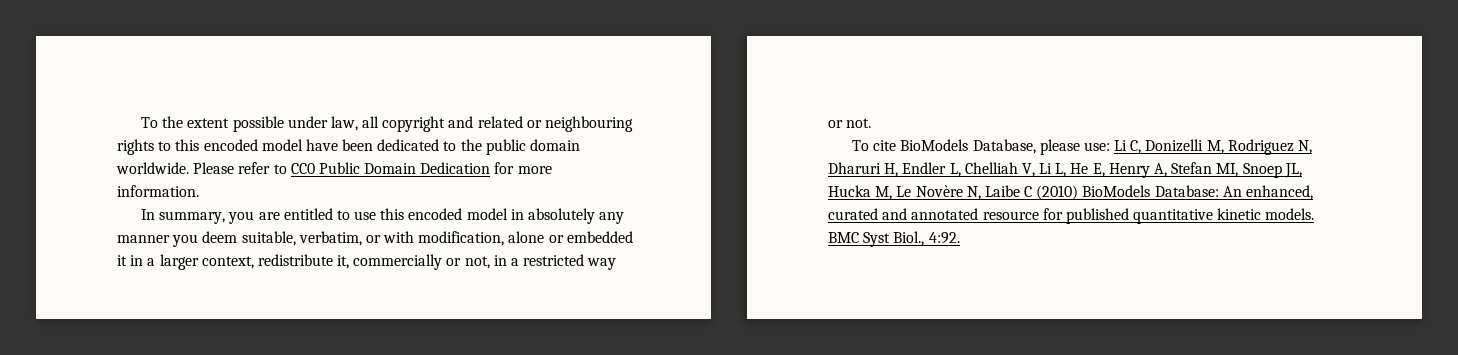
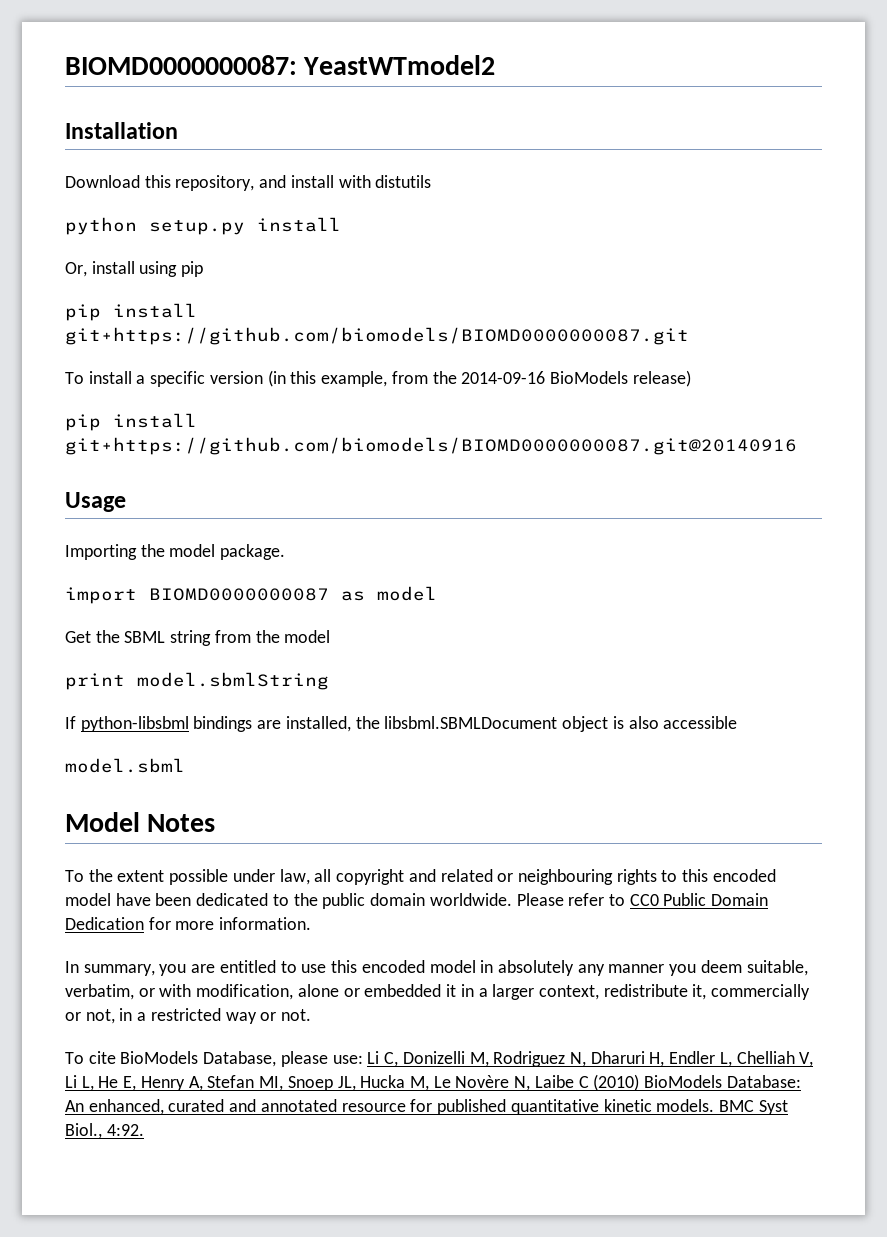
+ BIOMD0000000087: YeastWTmodel2
+ Installation
+ Download this repository, and install with distutils
+ python setup.py install
+ Or, install using pip
+ pip install git+https://github.com/biomodels/BIOMD0000000087.git
+ To install a specific version (in this example, from the 2014-09-16 BioModels release)
+ pip install git+https://github.com/biomodels/BIOMD0000000087.git@20140916
+ Usage
+ Importing the model package.
+ import BIOMD0000000087 as model
+ Get the SBML string from the model
+ print model.sbmlString
+ If python-libsbml bindings are installed, the libsbml.SBMLDocument object is also accessible
+ model.sbml
+ Model Notes

